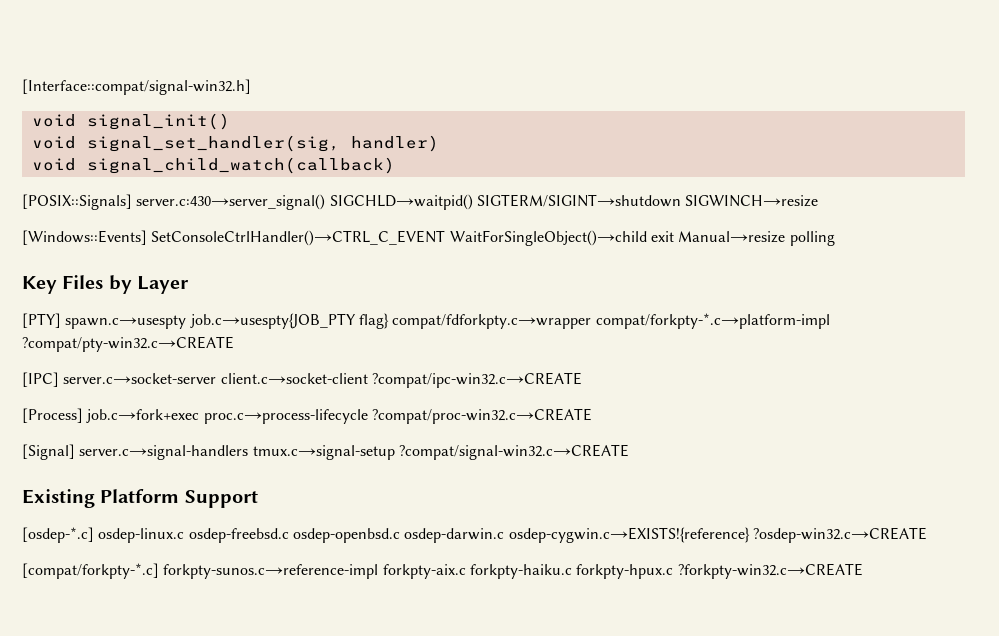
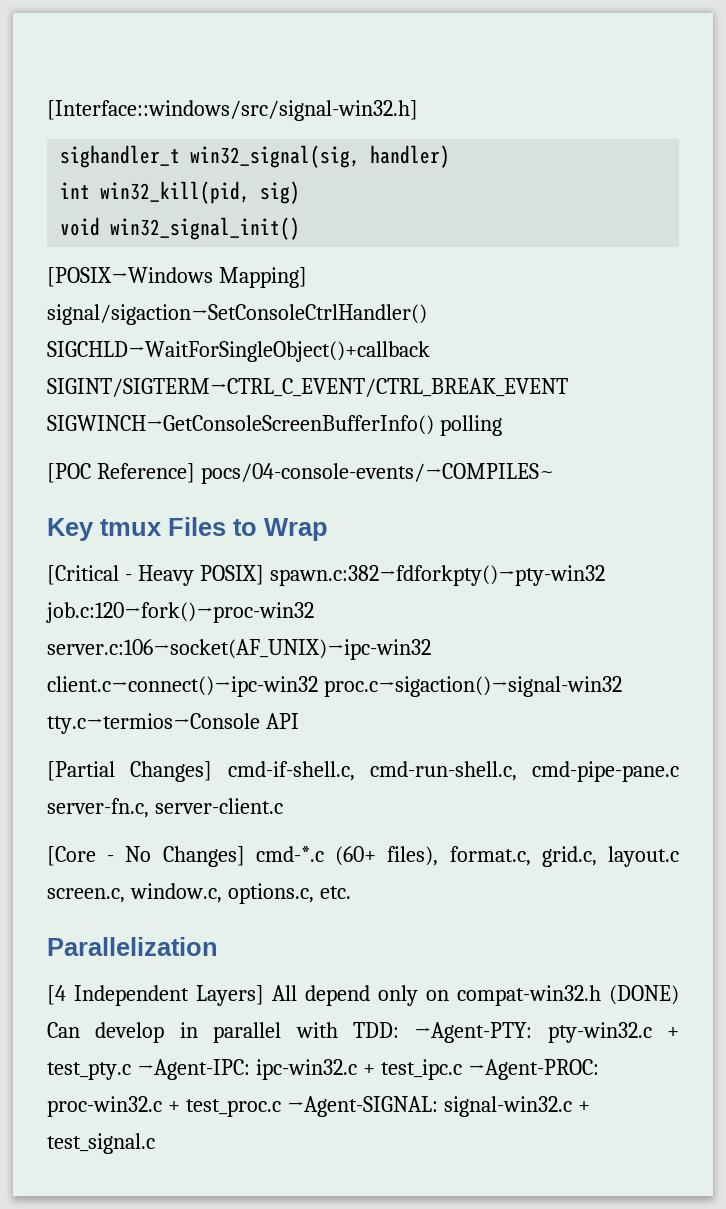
- [Interface::compat/signal-win32.h]
- void signal_init()
- void signal_set_handler(sig, handler)
- void signal_child_watch(callback)
- [POSIX::Signals] server.c:430→server_signal() SIGCHLD→waitpid() SIGTERM/SIGINT→shutdown SIGWINCH→resize
- [Windows::Events] SetConsoleCtrlHandler()→CTRL_C_EVENT WaitForSingleObject()→child exit Manual→resize polling
- Key Files by Layer
- [PTY] spawn.c→usespty job.c→usespty{JOB_PTY flag} compat/fdforkpty.c→wrapper compat/forkpty-*.c→platform-impl ?compat/pty-win32.c→CREATE
- [IPC] server.c→socket-server client.c→socket-client ?compat/ipc-win32.c→CREATE
- [Process] job.c→fork+exec proc.c→process-lifecycle ?compat/proc-win32.c→CREATE
- [Signal] server.c→signal-handlers tmux.c→signal-setup ?compat/signal-win32.c→CREATE
- Existing Platform Support
- [osdep-*.c] osdep-linux.c osdep-freebsd.c osdep-openbsd.c osdep-darwin.c osdep-cygwin.c→EXISTS!{reference} ?osdep-win32.c→CREATE
- [compat/forkpty-*.c] forkpty-sunos.c→reference-impl forkpty-aix.c forkpty-haiku.c forkpty-hpux.c ?forkpty-win32.c→CREATE
+ [Interface::windows/src/signal-win32.h]
+ sighandler_t win32_signal(sig, handler)
+ int win32_kill(pid, sig)
+ void win32_signal_init()
+ [POSIX→Windows Mapping] signal/sigaction→SetConsoleCtrlHandler() SIGCHLD→WaitForSingleObject()+callback SIGINT/SIGTERM→CTRL_C_EVENT/CTRL_BREAK_EVENT SIGWINCH→GetConsoleScreenBufferInfo() polling
+ [POC Reference] pocs/04-console-events/→COMPILES~
+ Key tmux Files to Wrap
+ [Critical - Heavy POSIX] spawn.c:382→fdforkpty()→pty-win32 job.c:120→fork()→proc-win32 server.c:106→socket(AF_UNIX)→ipc-win32 client.c→connect()→ipc-win32 proc.c→sigaction()→signal-win32 tty.c→termios→Console API
+ [Partial Changes] cmd-if-shell.c, cmd-run-shell.c, cmd-pipe-pane.c server-fn.c, server-client.c
+ [Core - No Changes] cmd-*.c (60+ files), format.c, grid.c, layout.c screen.c, window.c, options.c, etc.
+ Parallelization
+ [4 Independent Layers] All depend only on compat-win32.h (DONE) Can develop in parallel with TDD: →Agent-PTY: pty-win32.c + test_pty.c →Agent-IPC: ipc-win32.c + test_ipc.c →Agent-PROC: proc-win32.c + test_proc.c →Agent-SIGNAL: signal-win32.c + test_signal.c

